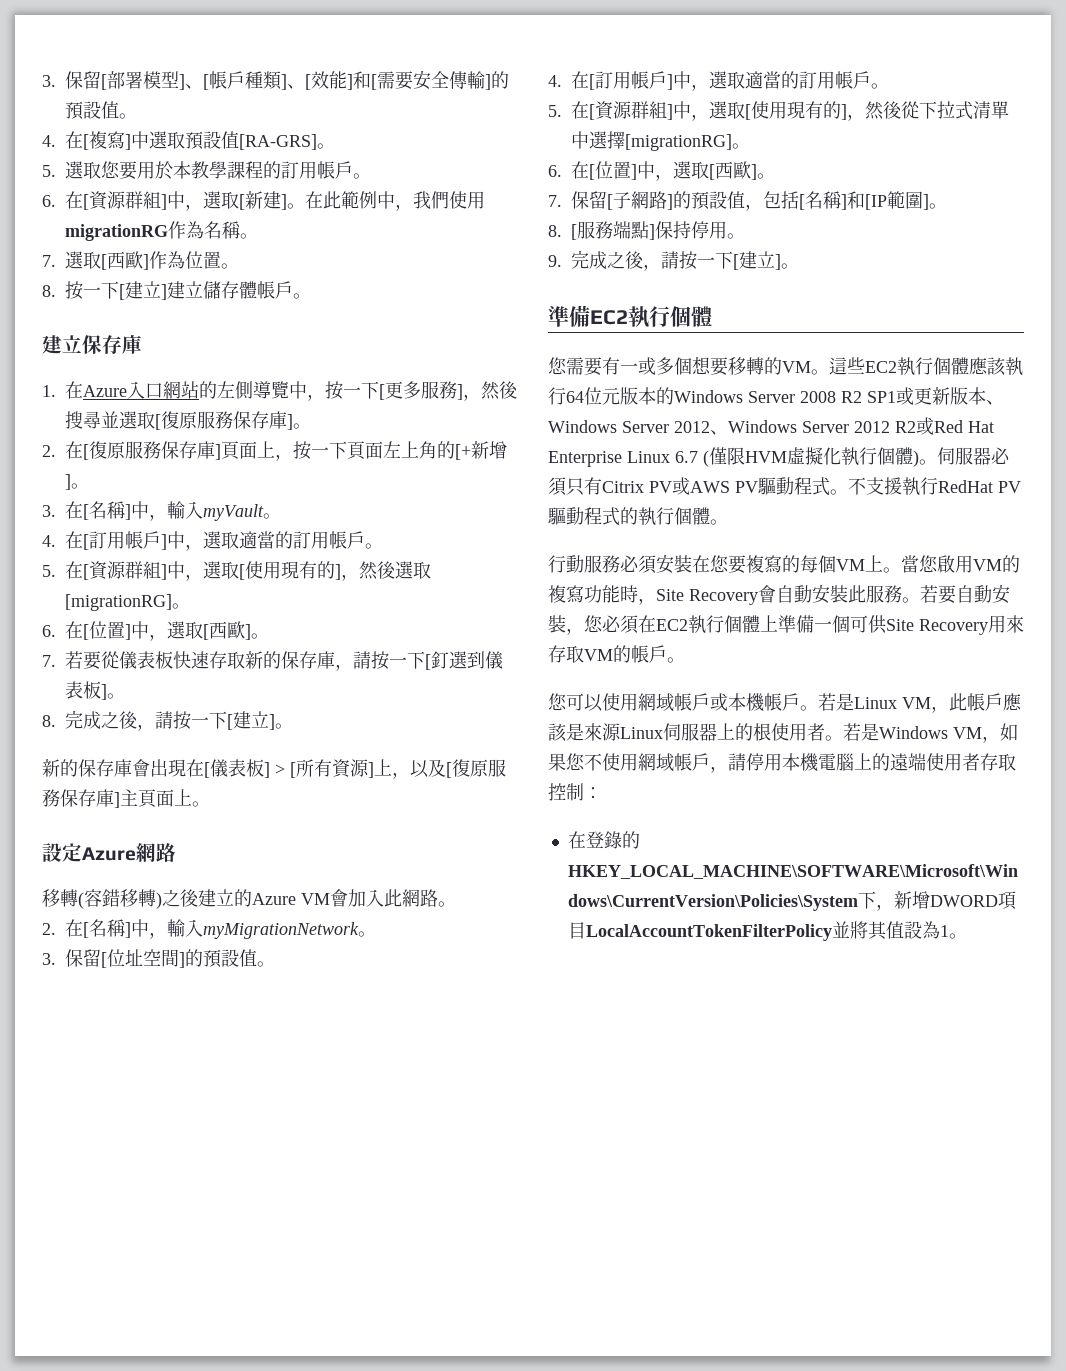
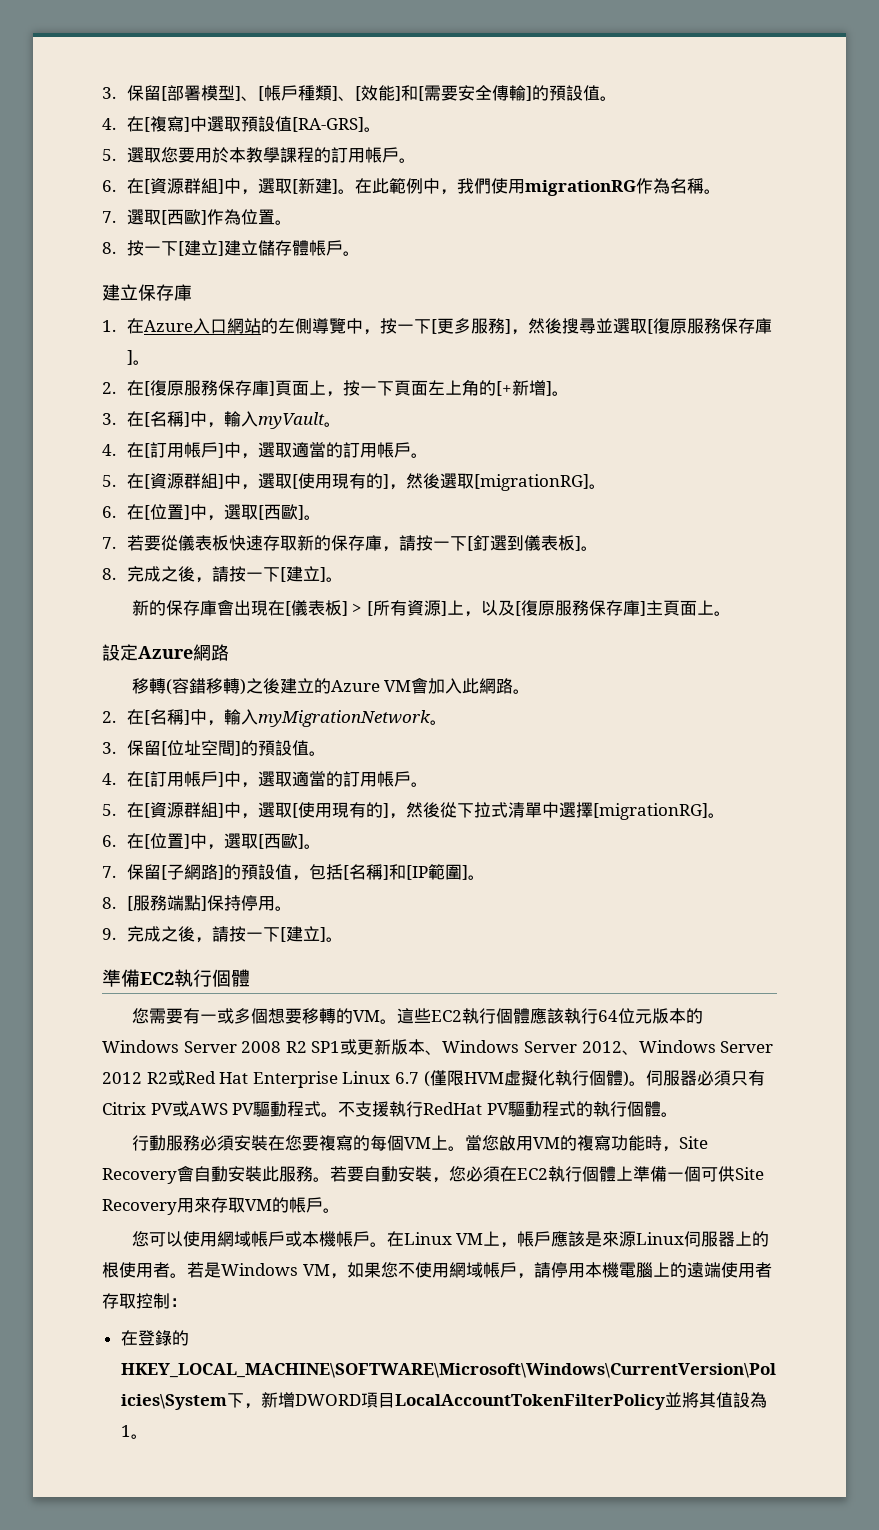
- 若是Linux VM，此帳戶應該是來源Linux伺服器上的根使用者。
+ 在Linux VM上，帳戶應該是來源Linux伺服器上的根使用者。

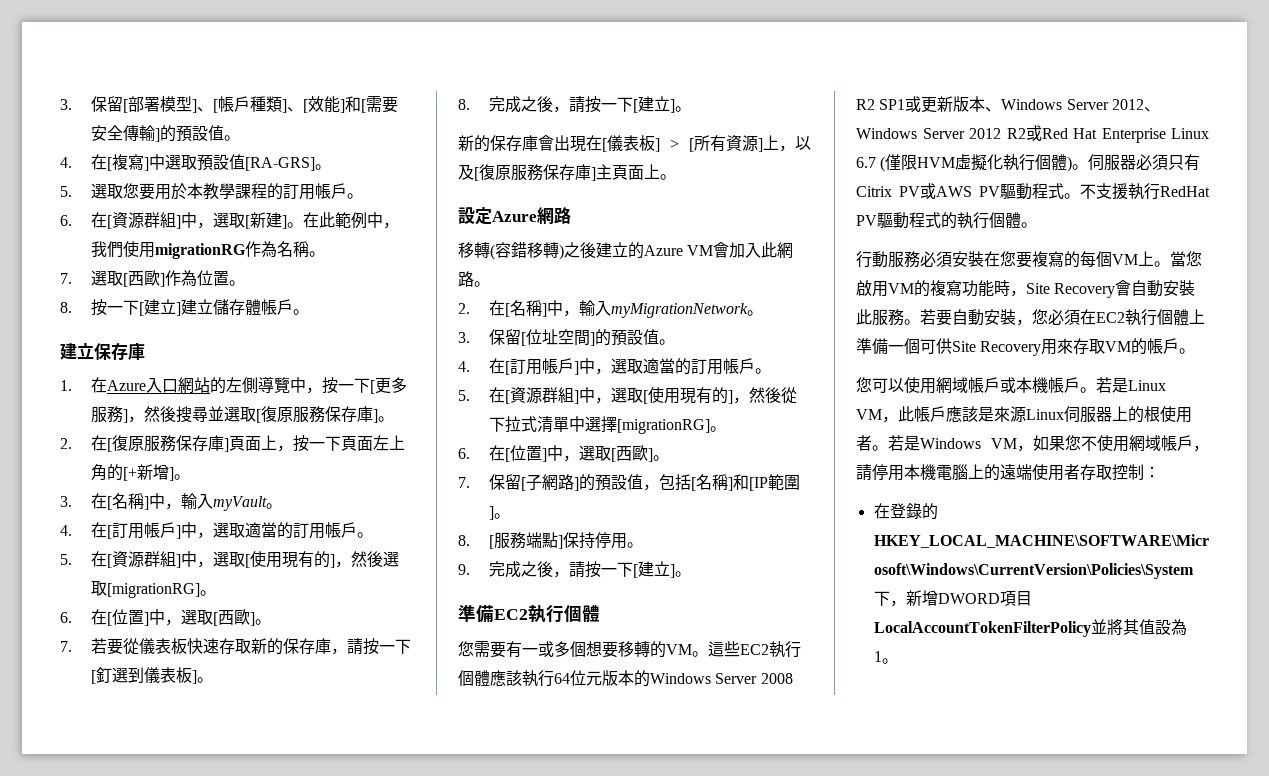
- 在Linux VM上，帳戶應該是來源Linux伺服器上的根使用者。
+ 若是Linux VM，此帳戶應該是來源Linux伺服器上的根使用者。

